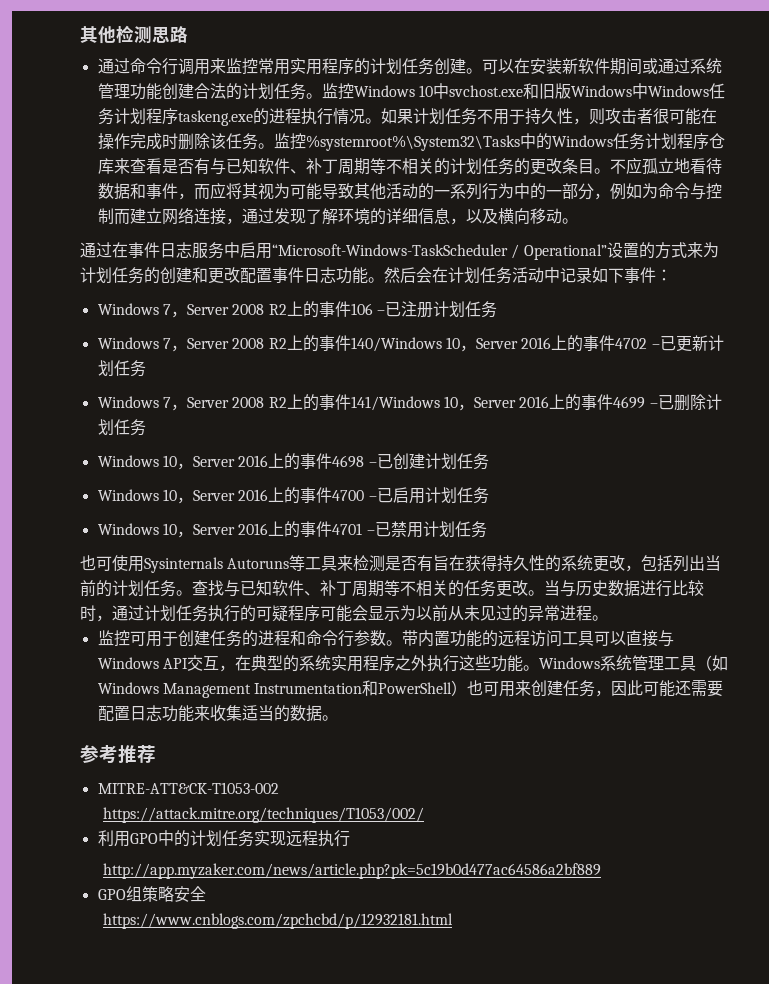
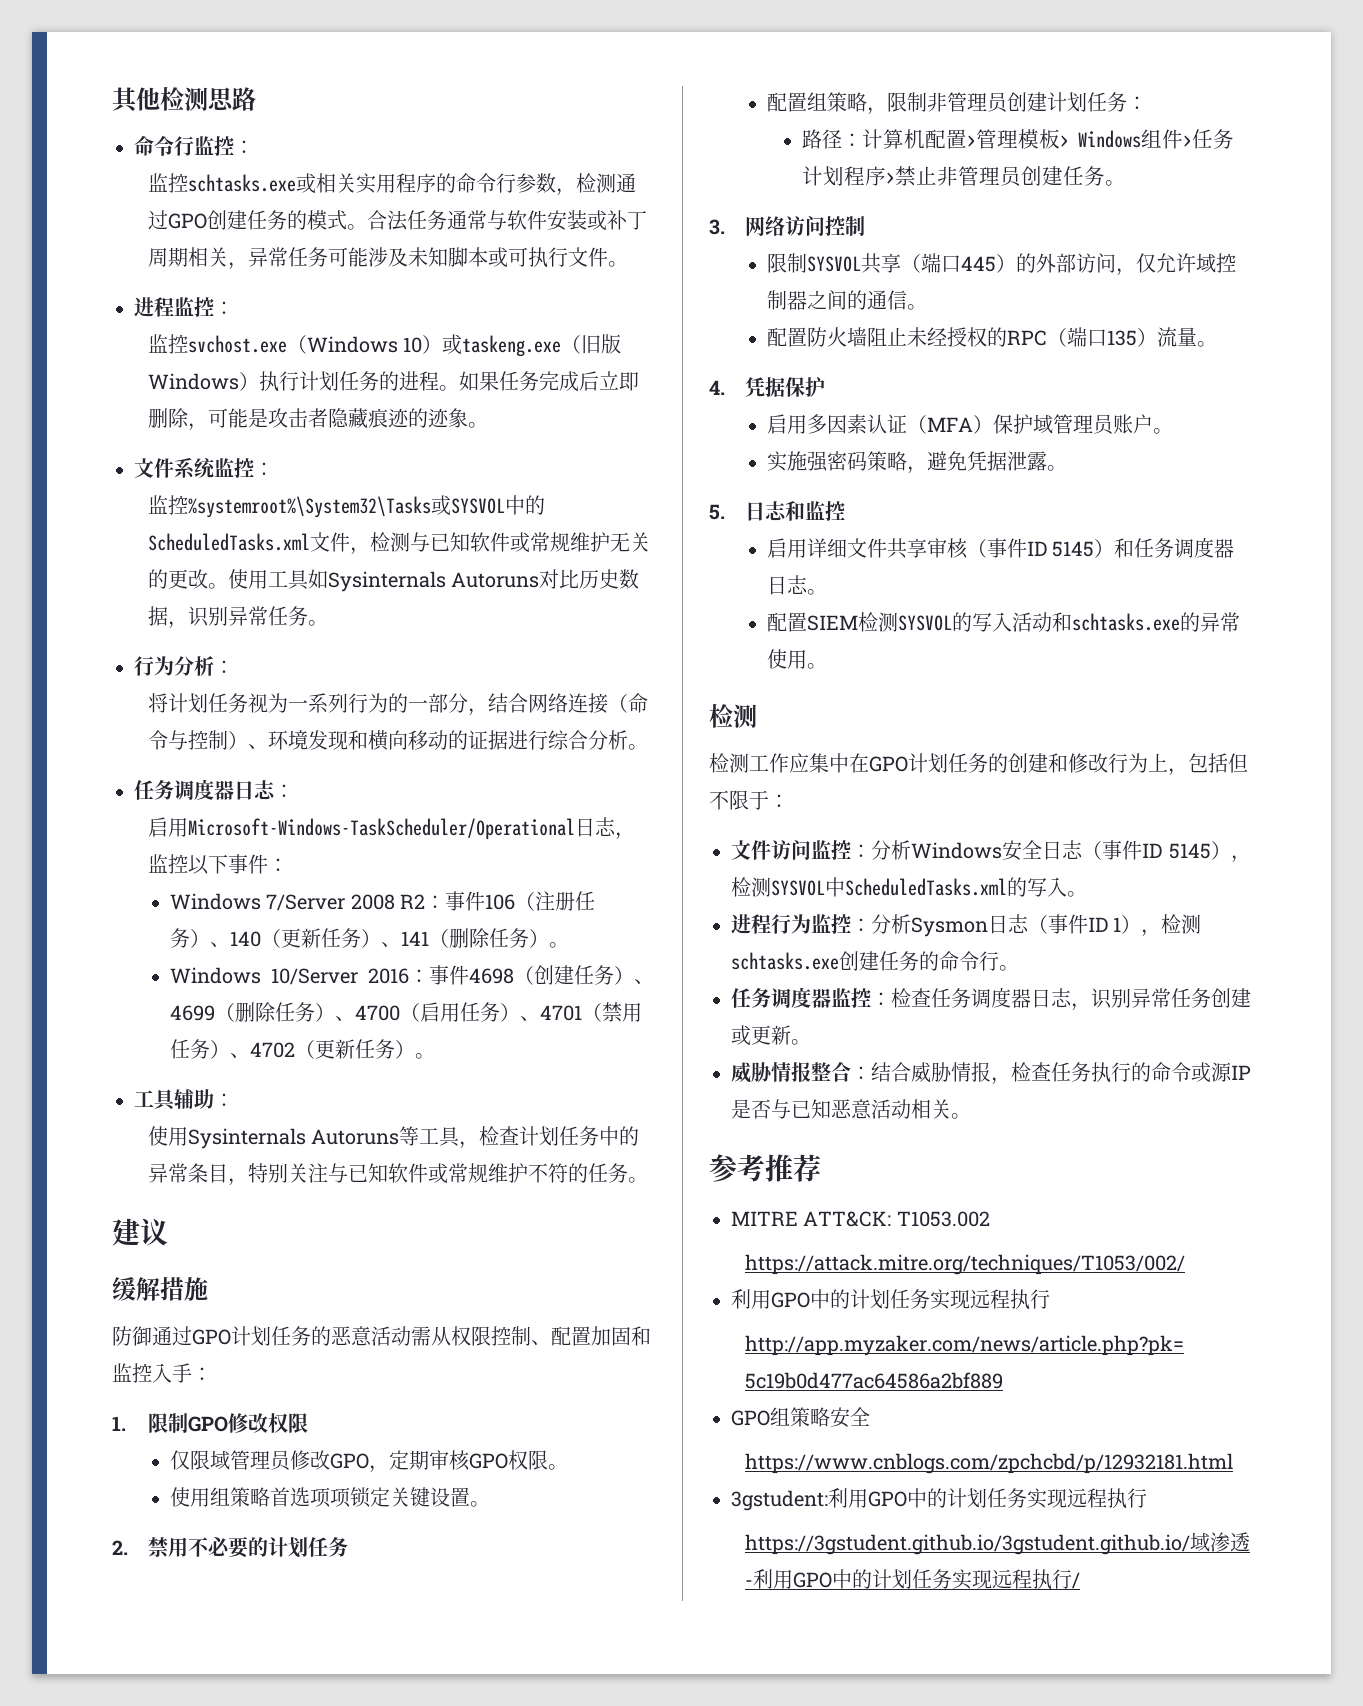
- 通过命令行调用来监控常用实用程序的计划任务创建。可以在安装新软件期间或通过系统管理功能创建合法的计划任务。监控Windows 10中svchost.exe和旧版Windows中Windows任务计划程序taskeng.exe的进程执行情况。如果计划任务不用于持久性，则攻击者很可能在操作完成时删除该任务。监控%systemroot%\System32\Tasks中的Windows任务计划程序仓库来查看是否有与已知软件、补丁周期等不相关的计划任务的更改条目。不应孤立地看待数据和事件，而应将其视为可能导致其他活动的一系列行为中的一部分，例如为命令与控制而建立网络连接，通过发现了解环境的详细信息，以及横向移动。
- 通过在事件日志服务中启用“Microsoft-Windows-TaskScheduler / Operational”设置的方式来为计划任务的创建和更改配置事件日志功能。然后会在计划任务活动中记录如下事件：
- Windows 7，Server 2008 R2上的事件106 –已注册计划任务
- Windows 7，Server 2008 R2上的事件140/Windows 10，Server 2016上的事件4702 –已更新计划任务
- Windows 7，Server 2008 R2上的事件141/Windows 10，Server 2016上的事件4699 –已删除计划任务
- Windows 10，Server 2016上的事件4698 –已创建计划任务
- Windows 10，Server 2016上的事件4700 –已启用计划任务
- Windows 10，Server 2016上的事件4701 –已禁用计划任务
- 也可使用Sysinternals Autoruns等工具来检测是否有旨在获得持久性的系统更改，包括列出当前的计划任务。查找与已知软件、补丁周期等不相关的任务更改。当与历史数据进行比较时，通过计划任务执行的可疑程序可能会显示为以前从未见过的异常进程。
- 监控可用于创建任务的进程和命令行参数。带内置功能的远程访问工具可以直接与Windows API交互，在典型的系统实用程序之外执行这些功能。Windows系统管理工具（如Windows Management Instrumentation和PowerShell）也可用来创建任务，因此可能还需要配置日志功能来收集适当的数据。
+ 命令行监控：
+ 监控schtasks.exe或相关实用程序的命令行参数，检测通过GPO创建任务的模式。合法任务通常与软件安装或补丁周期相关，异常任务可能涉及未知脚本或可执行文件。
+ 进程监控：
+ 监控svchost.exe（Windows 10）或taskeng.exe（旧版Windows）执行计划任务的进程。如果任务完成后立即删除，可能是攻击者隐藏痕迹的迹象。
+ 文件系统监控：
+ 监控%systemroot%\System32\Tasks或SYSVOL中的ScheduledTasks.xml文件，检测与已知软件或常规维护无关的更改。使用工具如Sysinternals Autoruns对比历史数据，识别异常任务。
+ 行为分析：
+ 将计划任务视为一系列行为的一部分，结合网络连接（命令与控制）、环境发现和横向移动的证据进行综合分析。
+ 任务调度器日志：
+ 启用Microsoft-Windows-TaskScheduler/Operational日志，监控以下事件：
+ Windows 7/Server 2008 R2：事件106（注册任务）、140（更新任务）、141（删除任务）。
+ Windows 10/Server 2016：事件4698（创建任务）、4699（删除任务）、4700（启用任务）、4701（禁用任务）、4702（更新任务）。
+ 工具辅助：
+ 使用Sysinternals Autoruns等工具，检查计划任务中的异常条目，特别关注与已知软件或常规维护不符的任务。
+ 建议
+ 缓解措施
+ 防御通过GPO计划任务的恶意活动需从权限控制、配置加固和监控入手：
+ 1.限制GPO修改权限
+ 仅限域管理员修改GPO，定期审核GPO权限。
+ 使用组策略首选项项锁定关键设置。
+ 2.禁用不必要的计划任务
+ 配置组策略，限制非管理员创建计划任务：
+ 路径：计算机配置>管理模板> Windows组件>任务计划程序>禁止非管理员创建任务。
+ 3.网络访问控制
+ 限制SYSVOL共享（端口445）的外部访问，仅允许域控制器之间的通信。
+ 配置防火墙阻止未经授权的RPC（端口135）流量。
+ 4.凭据保护
+ 启用多因素认证（MFA）保护域管理员账户。
+ 实施强密码策略，避免凭据泄露。
+ 5.日志和监控
+ 启用详细文件共享审核（事件ID 5145）和任务调度器日志。
+ 配置SIEM检测SYSVOL的写入活动和schtasks.exe的异常使用。
+ 检测
+ 检测工作应集中在GPO计划任务的创建和修改行为上，包括但不限于：
+ 文件访问监控：分析Windows安全日志（事件ID 5145），检测SYSVOL中ScheduledTasks.xml的写入。
+ 进程行为监控：分析Sysmon日志（事件ID 1），检测schtasks.exe创建任务的命令行。
+ 任务调度器监控：检查任务调度器日志，识别异常任务创建或更新。
+ 威胁情报整合：结合威胁情报，检查任务执行的命令或源IP是否与已知恶意活动相关。
- MITRE-ATT&CK-T1053-002
+ MITRE ATT&CK: T1053.002
+ 3gstudent:利用GPO中的计划任务实现远程执行
+ https://3gstudent.github.io/3gstudent.github.io/域渗透-利用GPO中的计划任务实现远程执行/

